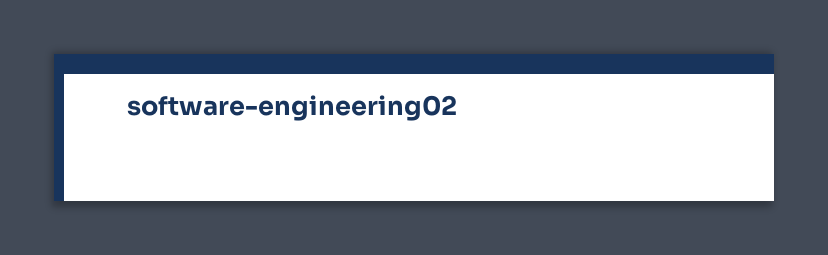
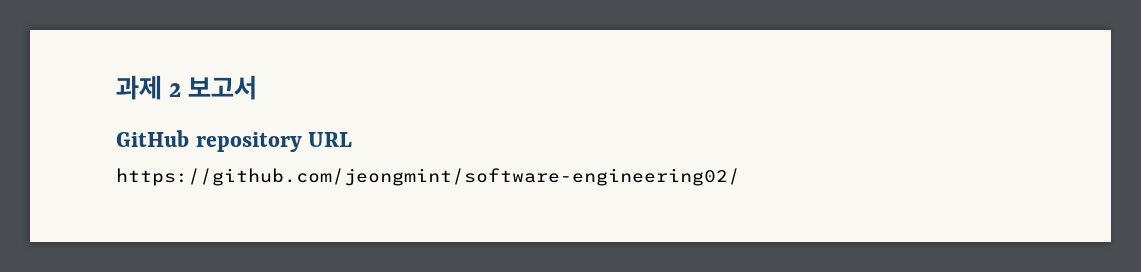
- software-engineering02
+ 과제 2 보고서
+ GitHub repository URL
+ https://github.com/jeongmint/software-engineering02/

